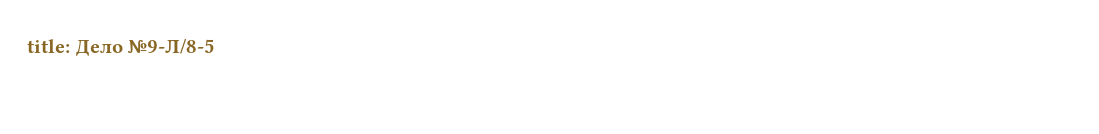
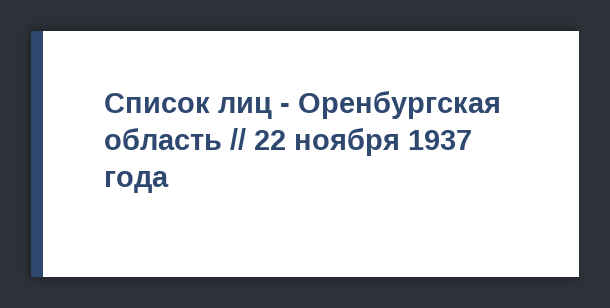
- title: Дело №9-Л/8-5
+ Список лиц - Оренбургская область // 22 ноября 1937 года

